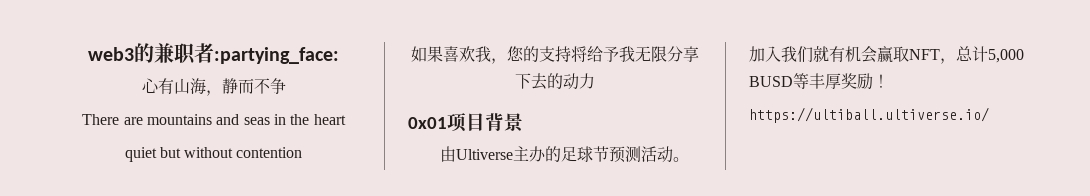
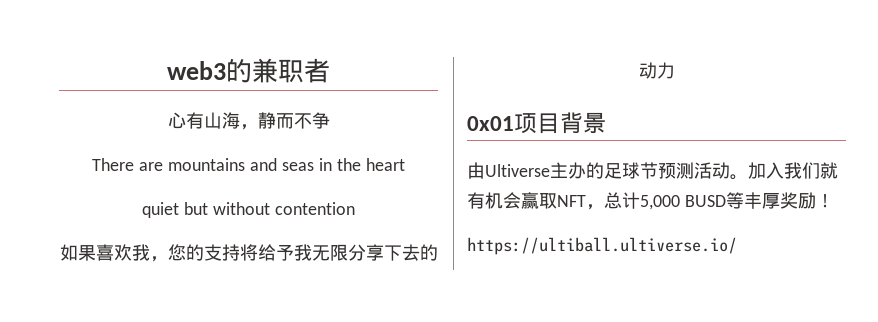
- web3的兼职者:partying_face:
+ web3的兼职者

